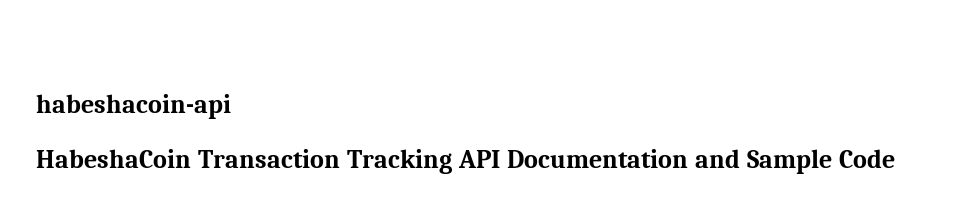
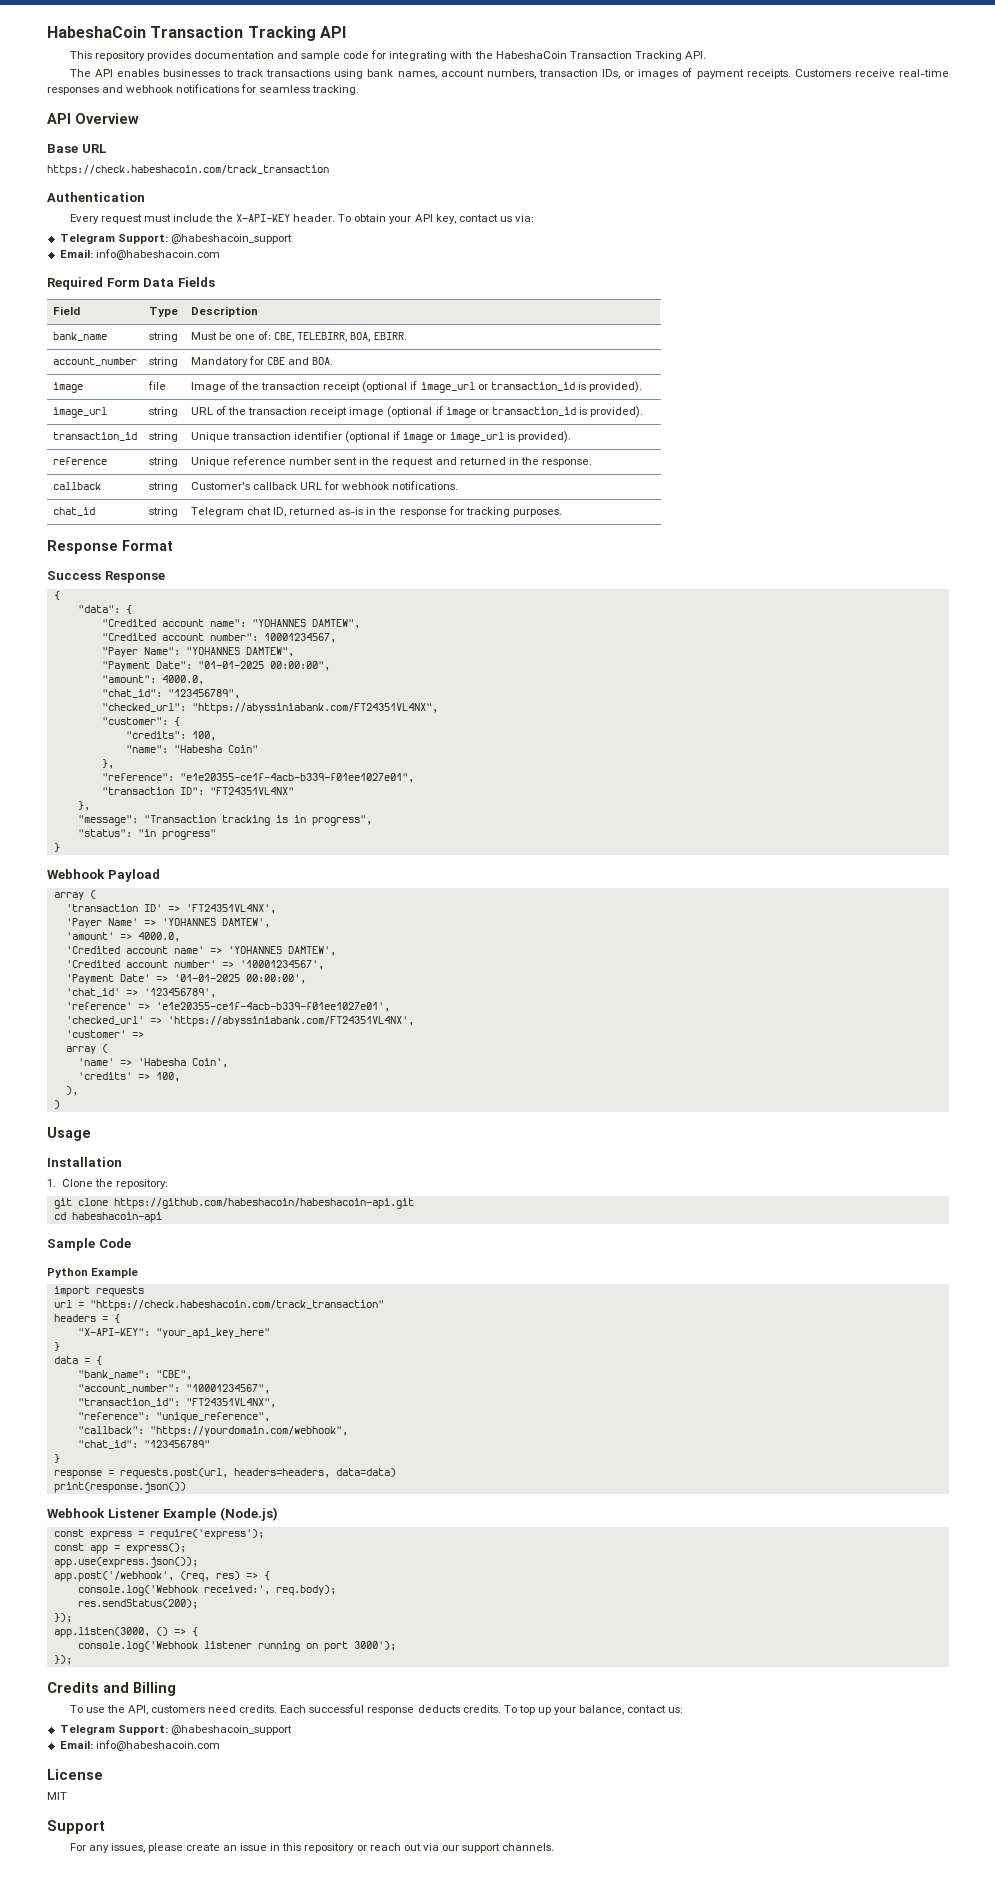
- habeshacoin-api
- HabeshaCoin Transaction Tracking API Documentation and Sample Code
+ HabeshaCoin Transaction Tracking API
+ This repository provides documentation and sample code for integrating with the HabeshaCoin Transaction Tracking API.
+ The API enables businesses to track transactions using bank names, account numbers, transaction IDs, or images of payment receipts. Customers receive real-time responses and webhook notifications for seamless tracking.
+ API Overview
+ Base URL
+ https://check.habeshacoin.com/track_transaction
+ Authentication
+ Every request must include the X-API-KEY header. To obtain your API key, contact us via:
+ Telegram Support: @habeshacoin_support
+ Email: info@habeshacoin.com
+ Required Form Data Fields
+ Field | Type | Description
+ bank_name | string | Must be one of: CBE, TELEBIRR, BOA, EBIRR.
+ account_number | string | Mandatory for CBE and BOA.
+ image | file | Image of the transaction receipt (optional if image_url or transaction_id is provided).
+ image_url | string | URL of the transaction receipt image (optional if image or transaction_id is provided).
+ transaction_id | string | Unique transaction identifier (optional if image or image_url is provided).
+ reference | string | Unique reference number sent in the request and returned in the response.
+ callback | string | Customer's callback URL for webhook notifications.
+ chat_id | string | Telegram chat ID, returned as-is in the response for tracking purposes.
+ Response Format
+ Success Response
+ {
+ "data": {
+ "Credited account name": "YOHANNES DAMTEW",
+ "Credited account number": 10001234567,
+ "Payer Name": "YOHANNES DAMTEW",
+ "Payment Date": "01-01-2025 00:00:00",
+ "amount": 4000.0,
+ "chat_id": "123456789",
+ "checked_url": "https://abyssiniabank.com/FT24351VL4NX",
+ "customer": {
+ "credits": 100,
+ "name": "Habesha Coin"
+ },
+ "reference": "e1e20355-ce1f-4acb-b339-f01ee1027e01",
+ "transaction ID": "FT24351VL4NX"
+ },
+ "message": "Transaction tracking is in progress",
+ "status": "in progress"
+ }
+ Webhook Payload
+ array (
+ 'transaction ID' => 'FT24351VL4NX',
+ 'Payer Name' => 'YOHANNES DAMTEW',
+ 'amount' => 4000.0,
+ 'Credited account name' => 'YOHANNES DAMTEW',
+ 'Credited account number' => '10001234567',
+ 'Payment Date' => '01-01-2025 00:00:00',
+ 'chat_id' => '123456789',
+ 'reference' => 'e1e20355-ce1f-4acb-b339-f01ee1027e01',
+ 'checked_url' => 'https://abyssiniabank.com/FT24351VL4NX',
+ 'customer' =>
+ array (
+ 'name' => 'Habesha Coin',
+ 'credits' => 100,
+ ),
+ )
+ Usage
+ Installation
+ 1. Clone the repository:
+ git clone https://github.com/habeshacoin/habeshacoin-api.git
+ cd habeshacoin-api
+ Sample Code
+ Python Example
+ import requests
+ url = "https://check.habeshacoin.com/track_transaction"
+ headers = {
+ "X-API-KEY": "your_api_key_here"
+ }
+ data = {
+ "bank_name": "CBE",
+ "account_number": "10001234567",
+ "transaction_id": "FT24351VL4NX",
+ "reference": "unique_reference",
+ "callback": "https://yourdomain.com/webhook",
+ "chat_id": "123456789"
+ }
+ response = requests.post(url, headers=headers, data=data)
+ print(response.json())
+ Webhook Listener Example (Node.js)
+ const express = require('express');
+ const app = express();
+ app.use(express.json());
+ app.post('/webhook', (req, res) => {
+ console.log('Webhook received:', req.body);
+ res.sendStatus(200);
+ });
+ app.listen(3000, () => {
+ console.log('Webhook listener running on port 3000');
+ });
+ Credits and Billing
+ To use the API, customers need credits. Each successful response deducts credits. To top up your balance, contact us:
+ Telegram Support: @habeshacoin_support
+ Email: info@habeshacoin.com
+ License
+ MIT
+ Support
+ For any issues, please create an issue in this repository or reach out via our support channels.

